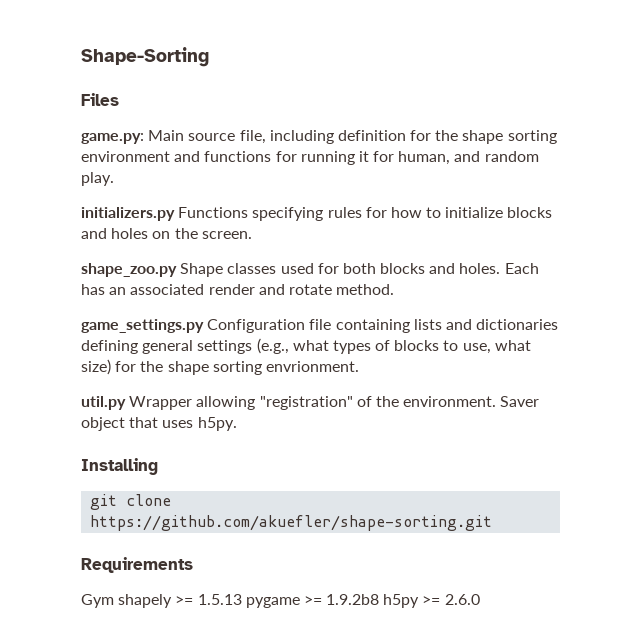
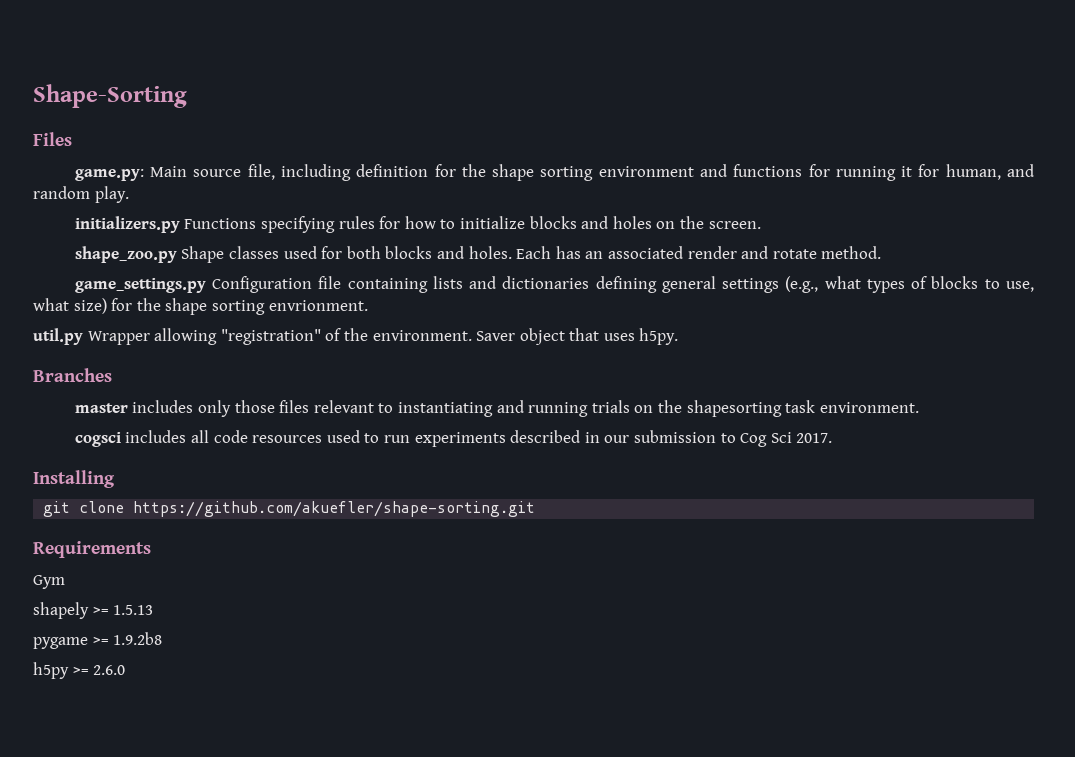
+ Branches
+ master includes only those files relevant to instantiating and running trials on the shapesorting task environment.
+ cogsci includes all code resources used to run experiments described in our submission to Cog Sci 2017.
- Gym shapely >= 1.5.13 pygame >= 1.9.2b8 h5py >= 2.6.0
+ Gym
+ shapely >= 1.5.13
+ pygame >= 1.9.2b8
+ h5py >= 2.6.0

